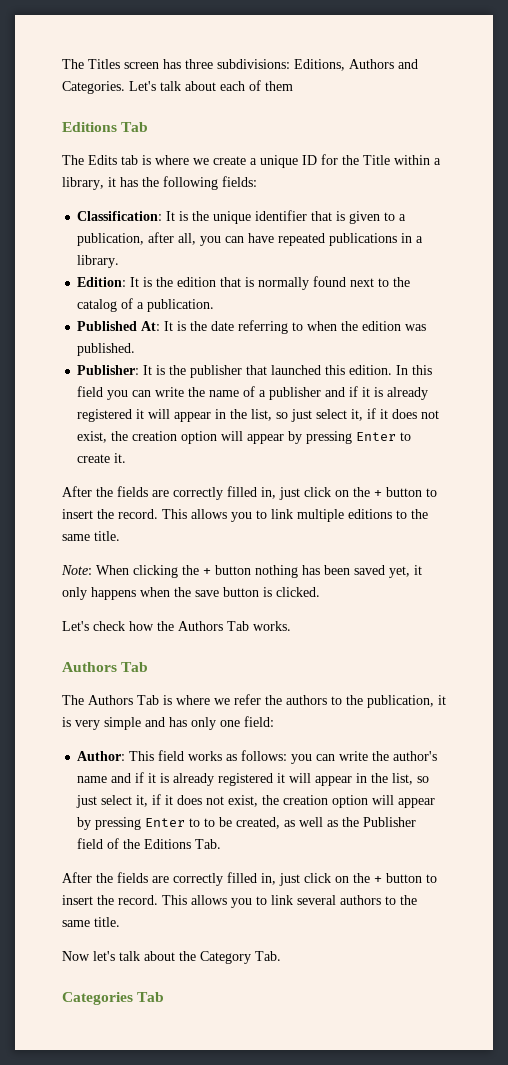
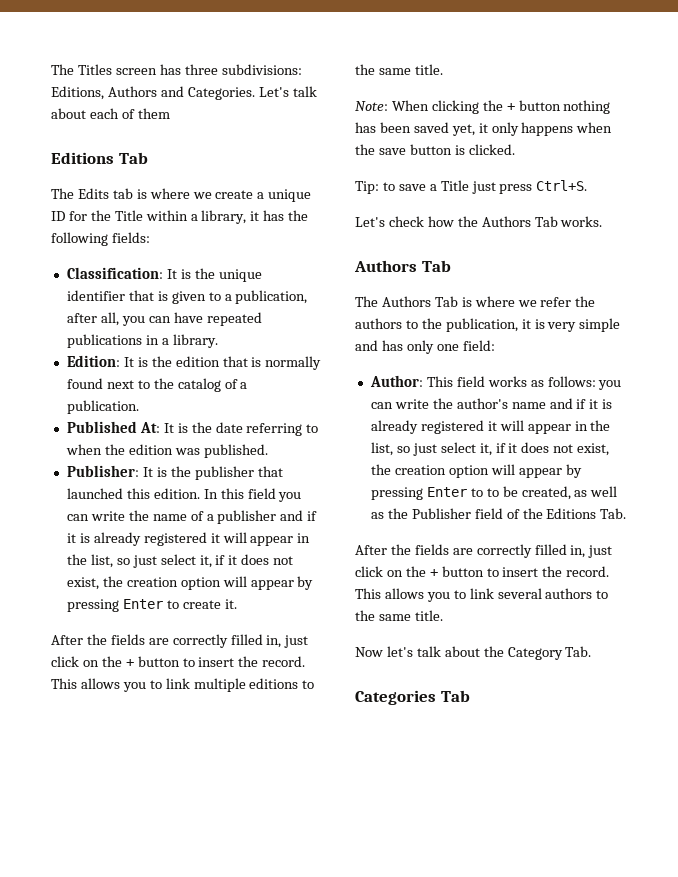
+ Tip: to save a Title just press Ctrl+S.

